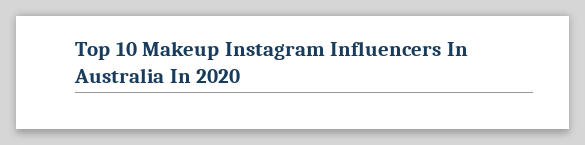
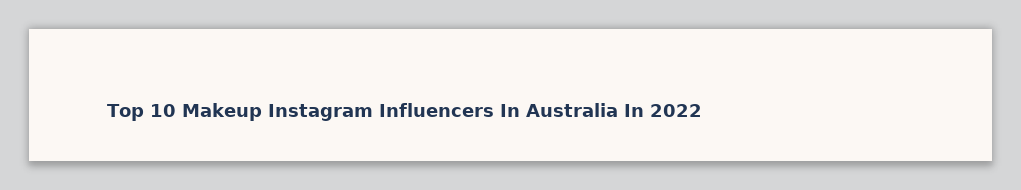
- Top 10 Makeup Instagram Influencers In Australia In 2020
+ Top 10 Makeup Instagram Influencers In Australia In 2022

